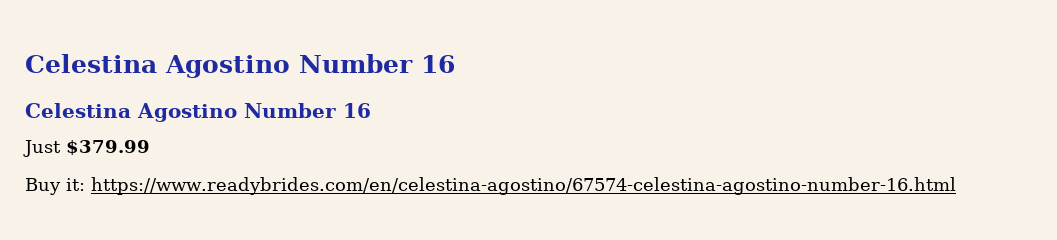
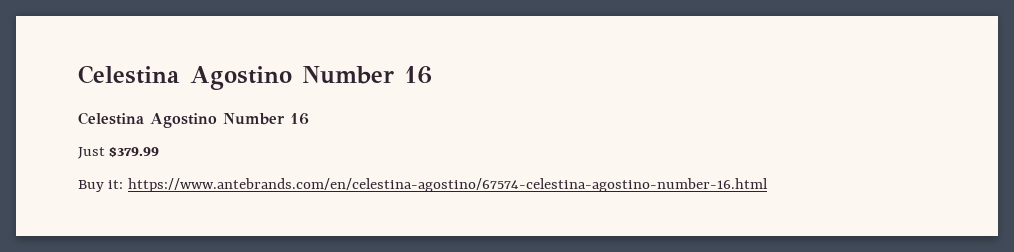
- Buy it: https://www.readybrides.com/en/celestina-agostino/67574-celestina-agostino-number-16.html
+ Buy it: https://www.antebrands.com/en/celestina-agostino/67574-celestina-agostino-number-16.html

